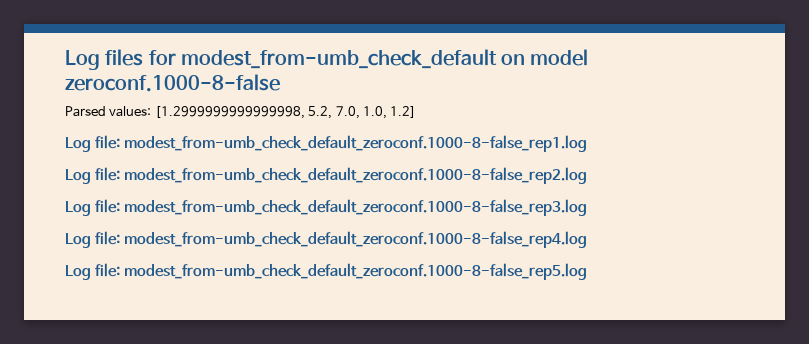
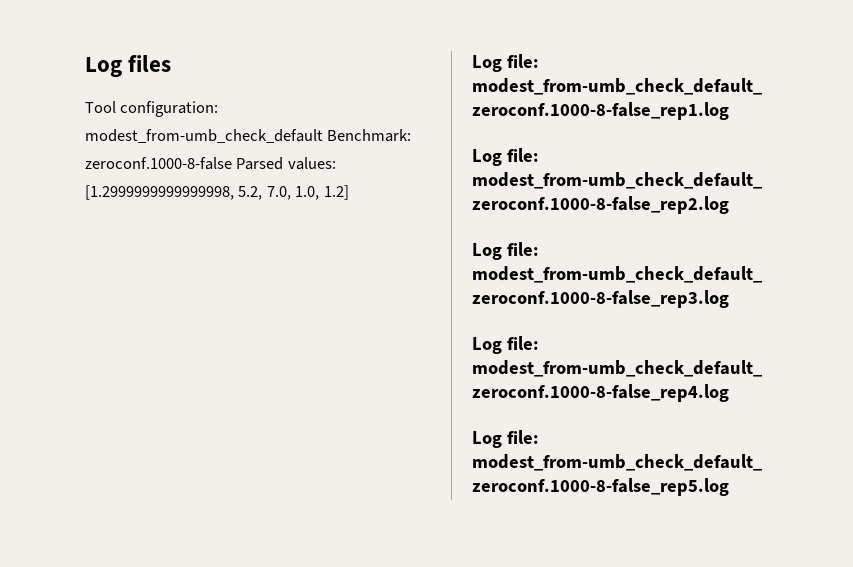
- Log files for modest_from-umb_check_default on model zeroconf.1000-8-false
- Parsed values: [1.2999999999999998, 5.2, 7.0, 1.0, 1.2]
+ Log files
+ Tool configuration: modest_from-umb_check_default Benchmark: zeroconf.1000-8-false Parsed values: [1.2999999999999998, 5.2, 7.0, 1.0, 1.2]

